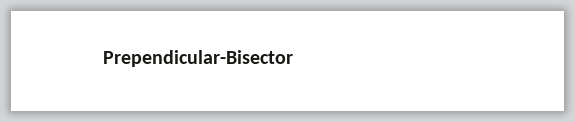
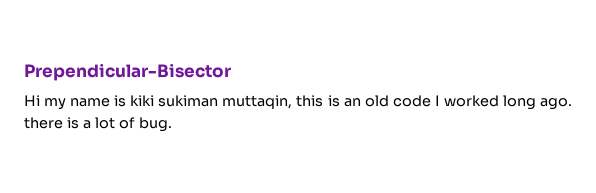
+ Hi my name is kiki sukiman muttaqin, this is an old code I worked long ago. there is a lot of bug.

